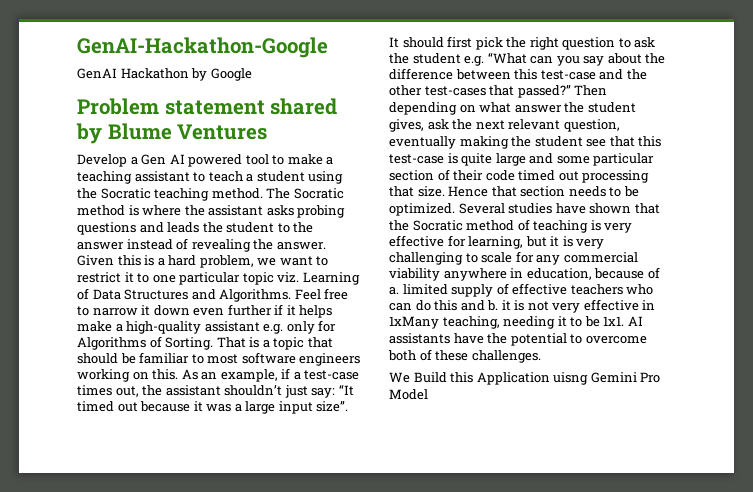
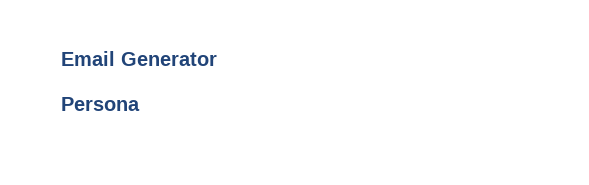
- GenAI-Hackathon-Google
- GenAI Hackathon by Google
- Problem statement shared by Blume Ventures
- Develop a Gen AI powered tool to make a teaching assistant to teach a student using the Socratic teaching method. The Socratic method is where the assistant asks probing questions and leads the student to the answer instead of revealing the answer. Given this is a hard problem, we want to restrict it to one particular topic viz. Learning of Data Structures and Algorithms. Feel free to narrow it down even further if it helps make a high-quality assistant e.g. only for Algorithms of Sorting. That is a topic that should be familiar to most software engineers working on this. As an example, if a test-case times out, the assistant shouldn’t just say: “It timed out because it was a large input size”. It should first pick the right question to ask the student e.g. “What can you say about the difference between this test-case and the other test-cases that passed?” Then depending on what answer the student gives, ask the next relevant question, eventually making the student see that this test-case is quite large and some particular section of their code timed out processing that size. Hence that section needs to be optimized. Several studies have shown that the Socratic method of teaching is very effective for learning, but it is very challenging to scale for any commercial viability anywhere in education, because of a. limited supply of effective teachers who can do this and b. it is not very effective in 1xMany teaching, needing it to be 1x1. AI assistants have the potential to overcome both of these challenges.
- We Build this Application uisng Gemini Pro Model
+ Email Generator
+ Persona

